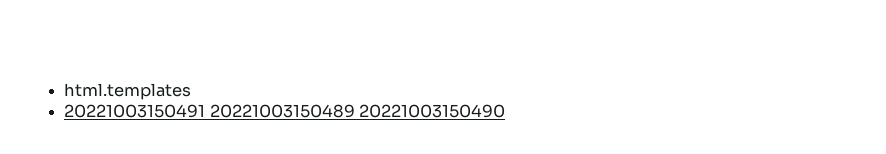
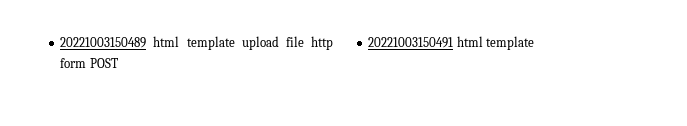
- html.templates
+ 20221003150489 html template upload file http form POST
- 20221003150491 20221003150489 20221003150490
+ 20221003150491 html template

